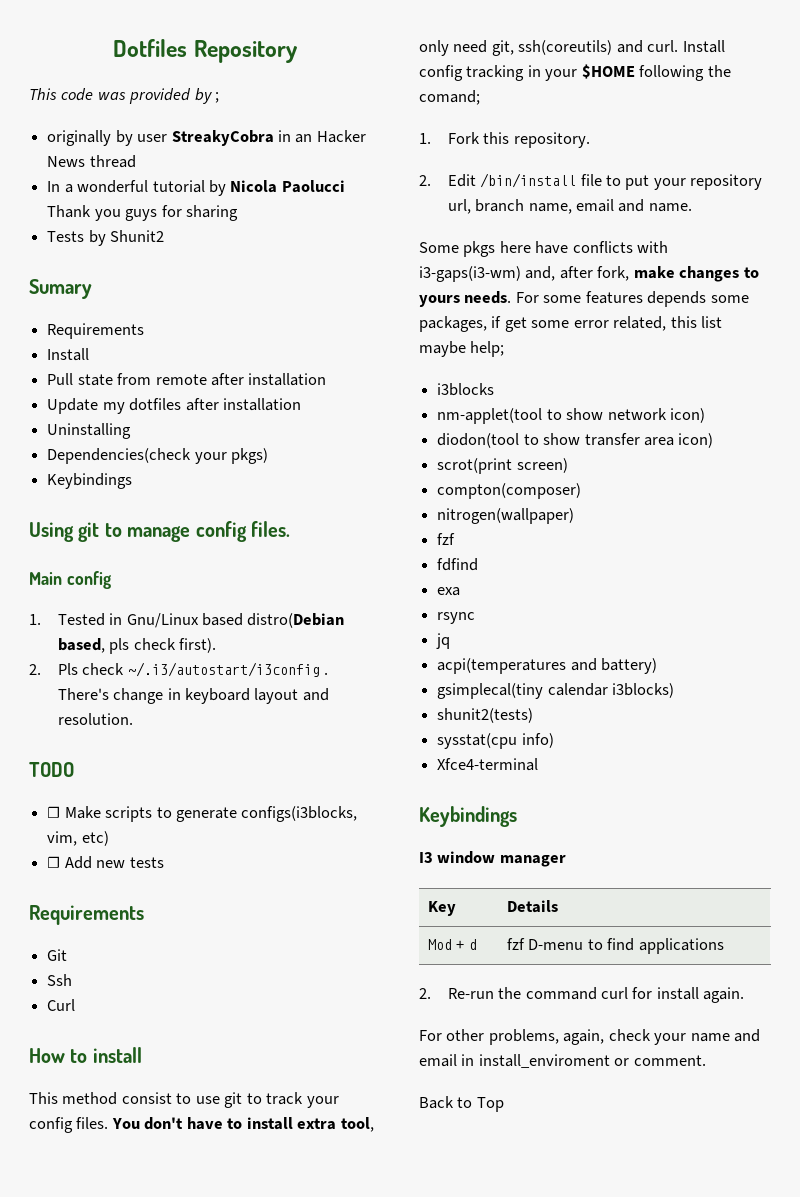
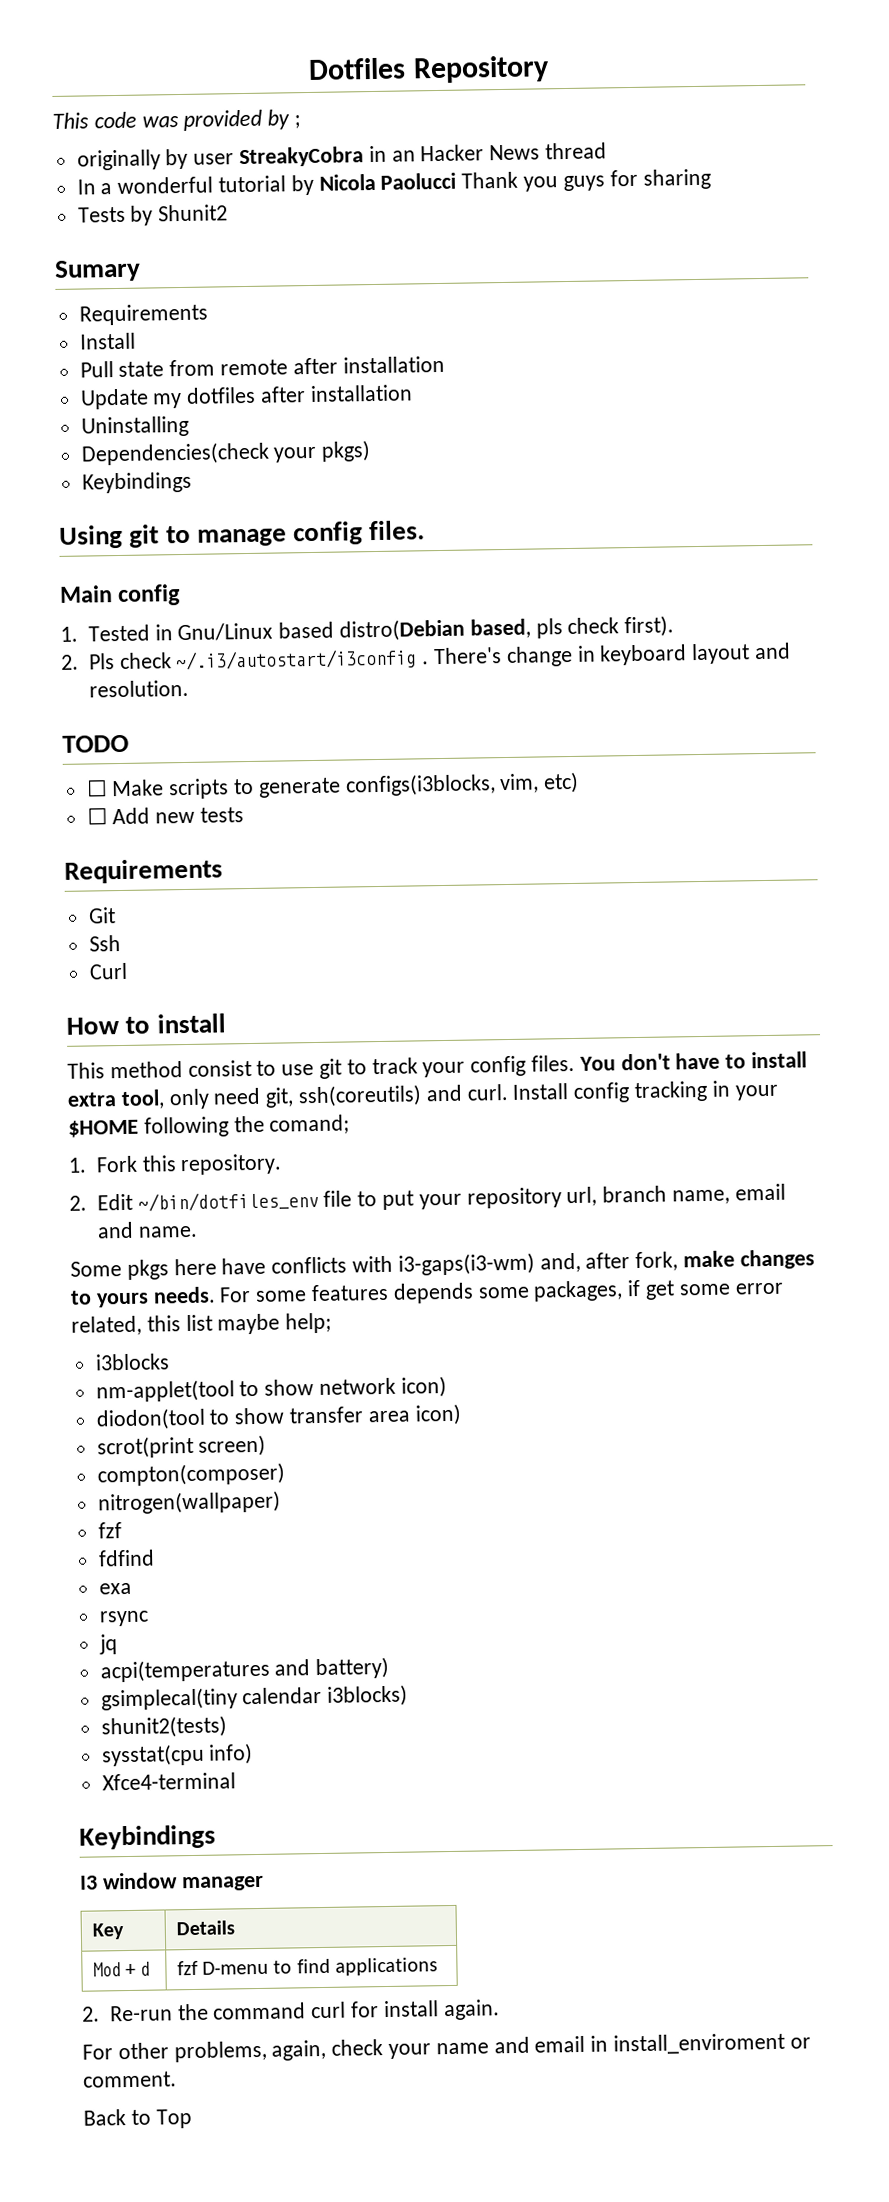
- 2. Edit /bin/install file to put your repository url, branch name, email and name.
+ 2. Edit ~/bin/dotfiles_env file to put your repository url, branch name, email and name.

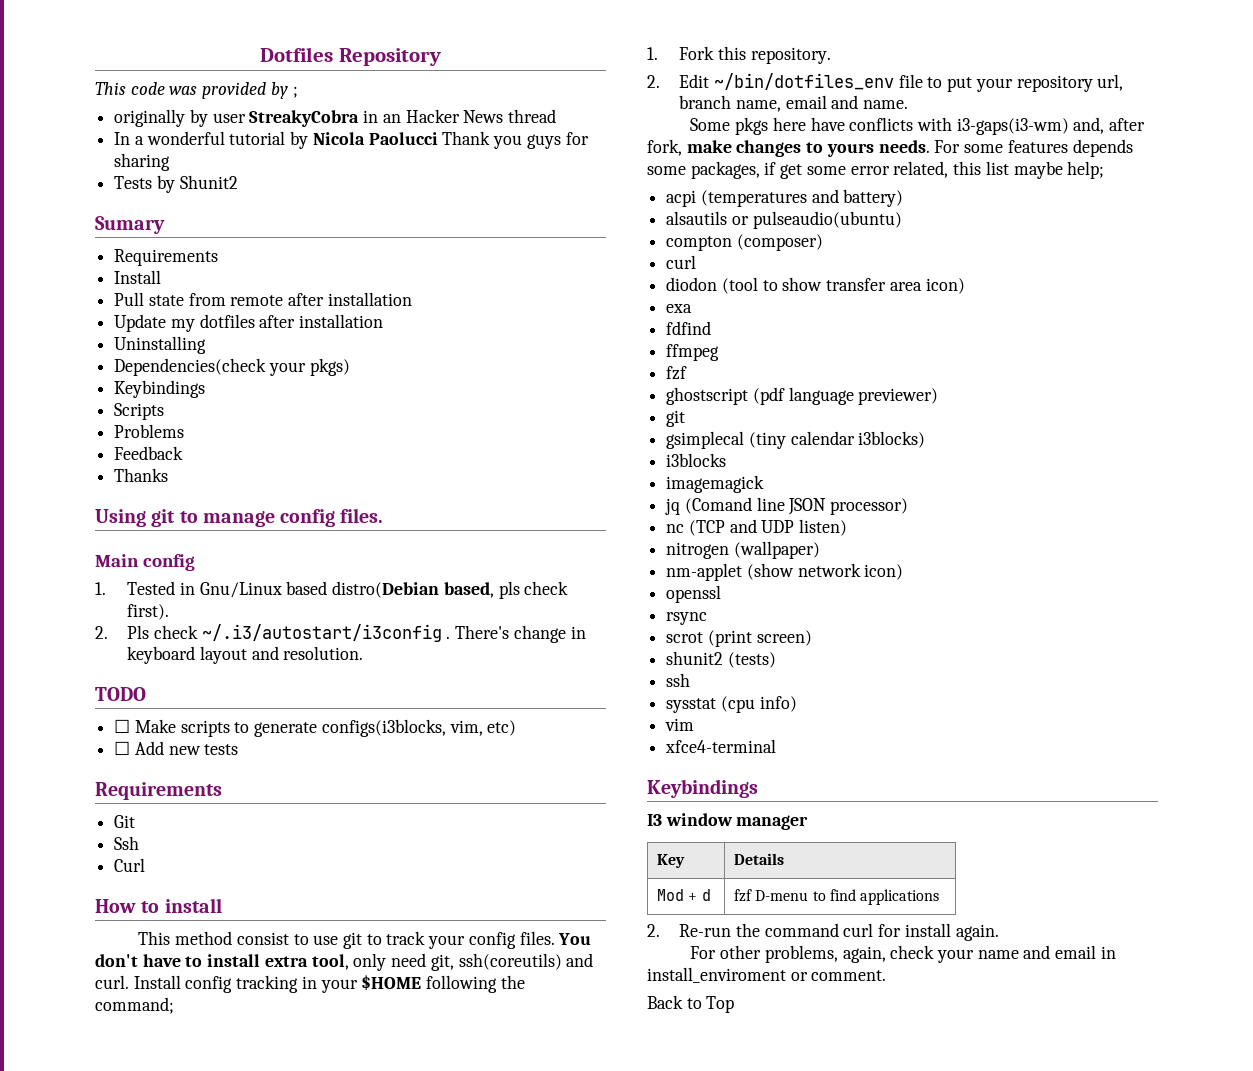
+ Scripts
+ Problems
+ Feedback
+ Thanks
- Install config tracking in your $HOME following the comand;
+ Install config tracking in your $HOME following the command;
- i3blocks
- nm-applet(tool to show network icon)
- diodon(tool to show transfer area icon)
+ acpi (temperatures and battery)
+ alsautils or pulseaudio(ubuntu)
+ compton (composer)
+ curl
+ diodon (tool to show transfer area icon)
- scrot(print screen)
- compton(composer)
- nitrogen(wallpaper)
+ exa
+ fdfind
+ ffmpeg
  fzf
- fdfind
- exa
+ ghostscript (pdf language previewer)
+ git
+ gsimplecal (tiny calendar i3blocks)
+ i3blocks
+ imagemagick
+ jq (Comand line JSON processor)
+ nc (TCP and UDP listen)
+ nitrogen (wallpaper)
+ nm-applet (show network icon)
+ openssl
  rsync
- jq
- acpi(temperatures and battery)
- gsimplecal(tiny calendar i3blocks)
- shunit2(tests)
- sysstat(cpu info)
+ scrot (print screen)
+ shunit2 (tests)
+ ssh
+ sysstat (cpu info)
- Xfce4-terminal
+ vim
+ xfce4-terminal

